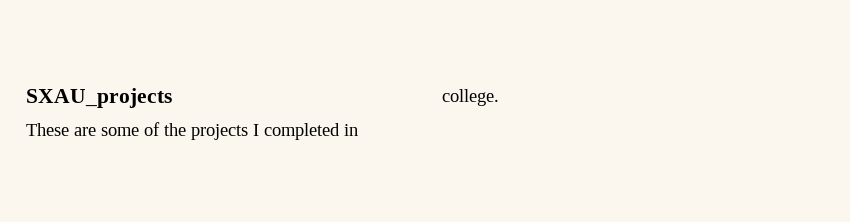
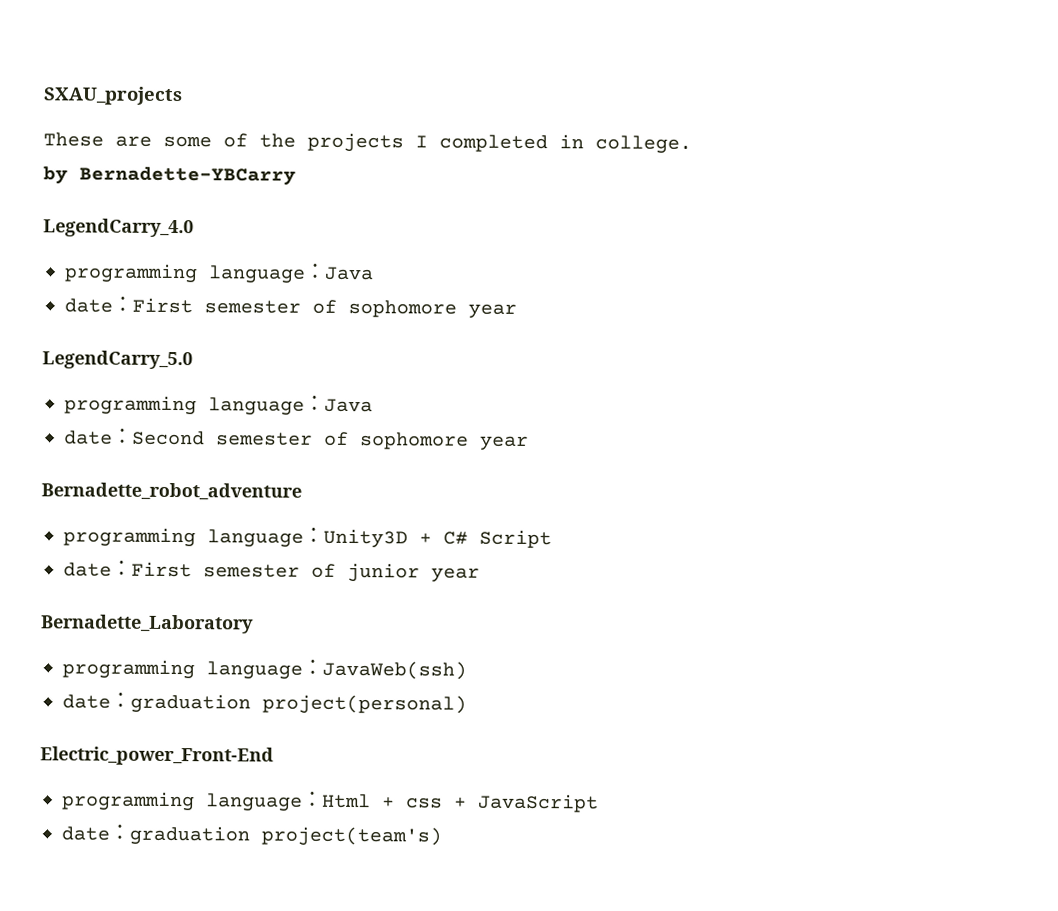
+ by Bernadette-YBCarry
+ LegendCarry_4.0
+ programming language：Java
+ date：First semester of sophomore year
+ LegendCarry_5.0
+ programming language：Java
+ date：Second semester of sophomore year
+ Bernadette_robot_adventure
+ programming language：Unity3D + C# Script
+ date：First semester of junior year
+ Bernadette_Laboratory
+ programming language：JavaWeb(ssh)
+ date：graduation project(personal)
+ Electric_power_Front-End
+ programming language：Html + css + JavaScript
+ date：graduation project(team's)

